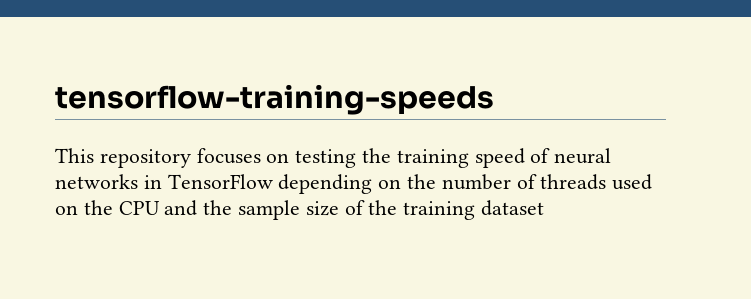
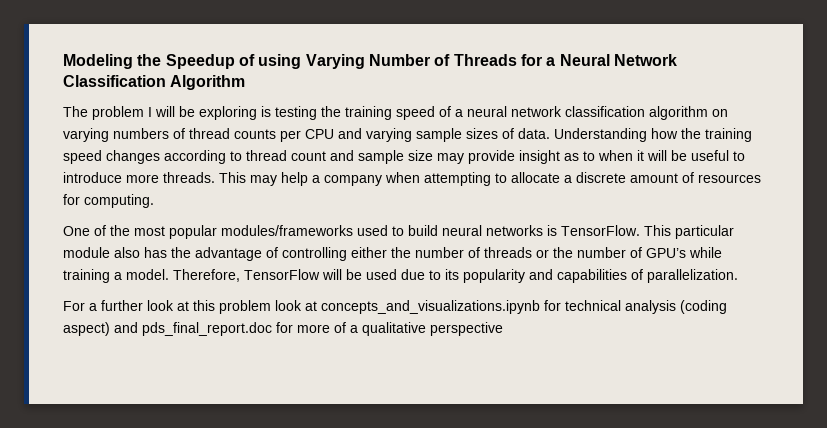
- tensorflow-training-speeds
- This repository focuses on testing the training speed of neural networks in TensorFlow depending on the number of threads used on the CPU and the sample size of the training dataset
+ Modeling the Speedup of using Varying Number of Threads for a Neural Network Classification Algorithm
+ The problem I will be exploring is testing the training speed of a neural network classification algorithm on varying numbers of thread counts per CPU and varying sample sizes of data. Understanding how the training speed changes according to thread count and sample size may provide insight as to when it will be useful to introduce more threads. This may help a company when attempting to allocate a discrete amount of resources for computing.
+ One of the most popular modules/frameworks used to build neural networks is TensorFlow. This particular module also has the advantage of controlling either the number of threads or the number of GPU’s while training a model. Therefore, TensorFlow will be used due to its popularity and capabilities of parallelization.
+ For a further look at this problem look at concepts_and_visualizations.ipynb for technical analysis (coding aspect) and pds_final_report.doc for more of a qualitative perspective

